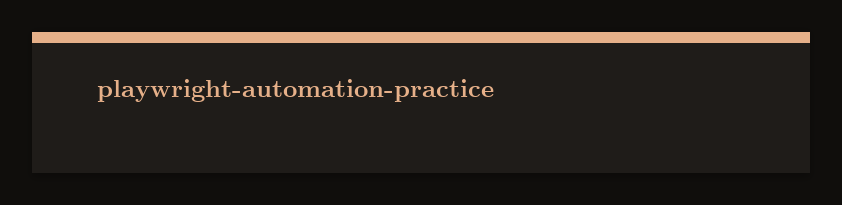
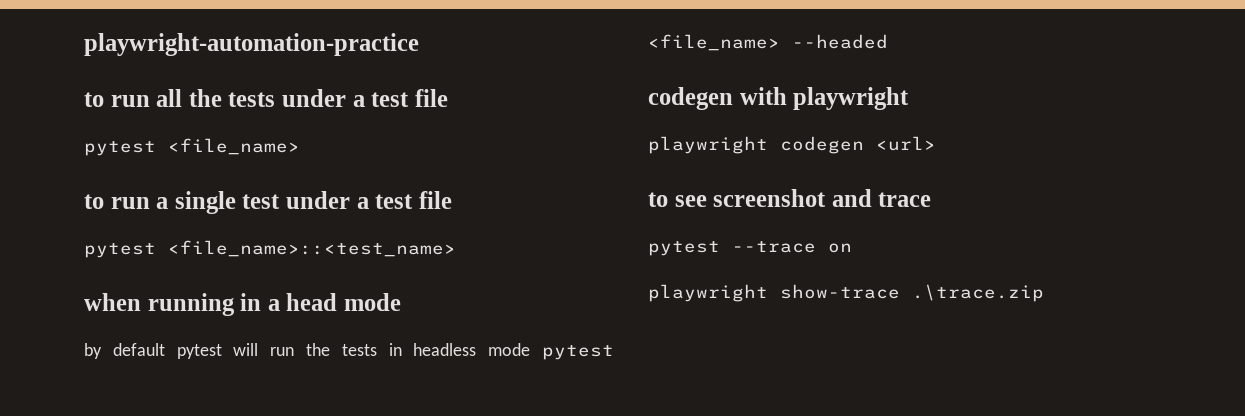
+ to run all the tests under a test file
+ pytest <file_name>
+ to run a single test under a test file
+ pytest <file_name>::<test_name>
+ when running in a head mode
+ by default pytest will run the tests in headless mode pytest <file_name> --headed
+ codegen with playwright
+ playwright codegen <url>
+ to see screenshot and trace
+ pytest --trace on
+ playwright show-trace .\trace.zip

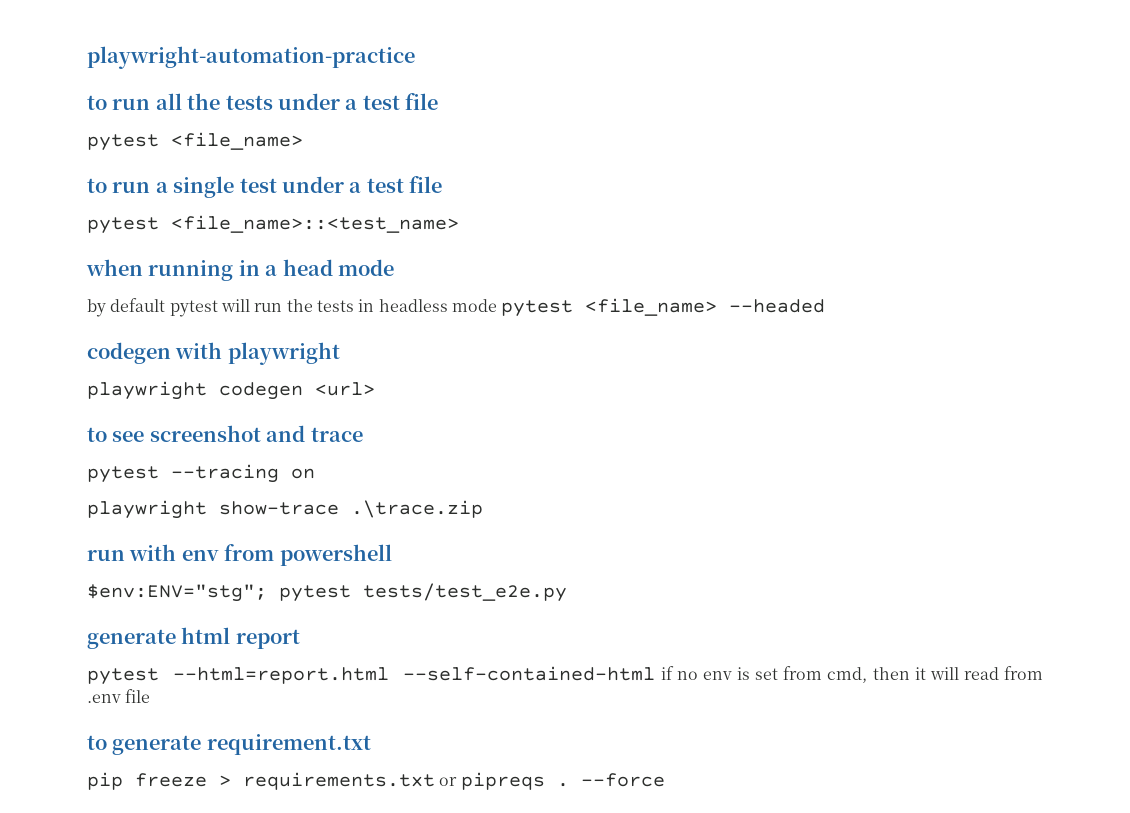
- pytest --trace on
+ pytest --tracing on
+ run with env from powershell
+ $env:ENV="stg"; pytest tests/test_e2e.py
+ generate html report
+ pytest --html=report.html --self-contained-html if no env is set from cmd, then it will read from .env file
+ to generate requirement.txt
+ pip freeze > requirements.txt or pipreqs . --force

